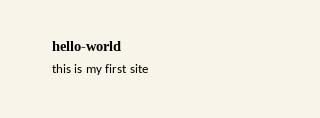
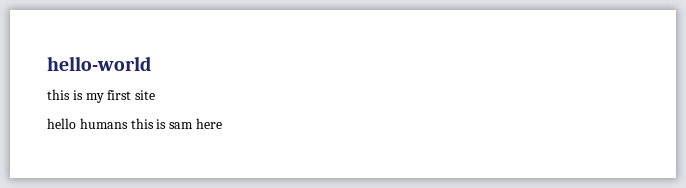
+ hello humans this is sam here

